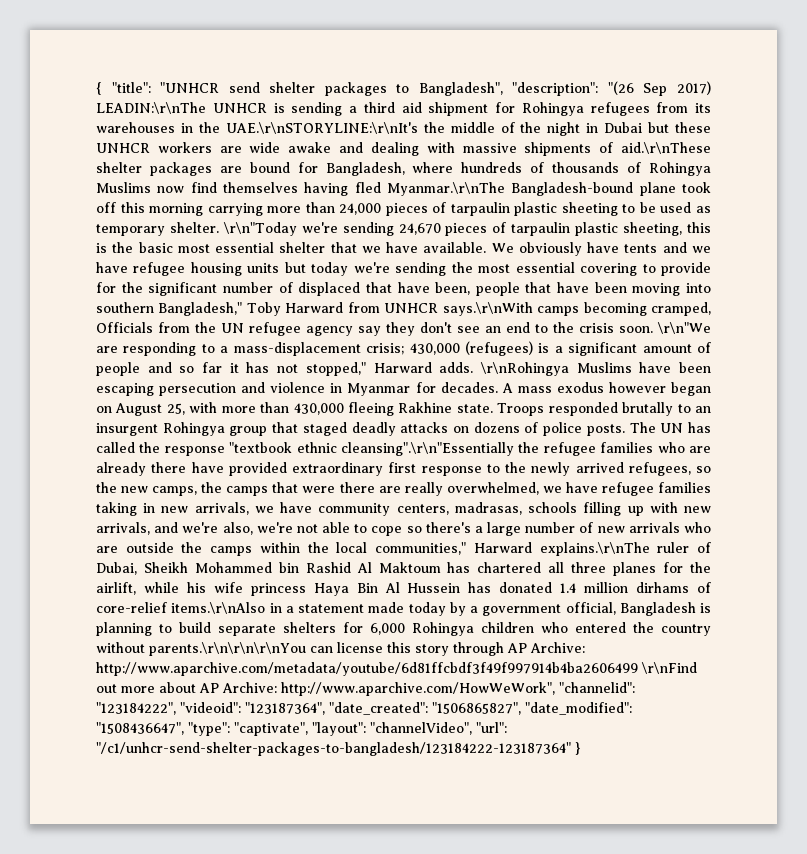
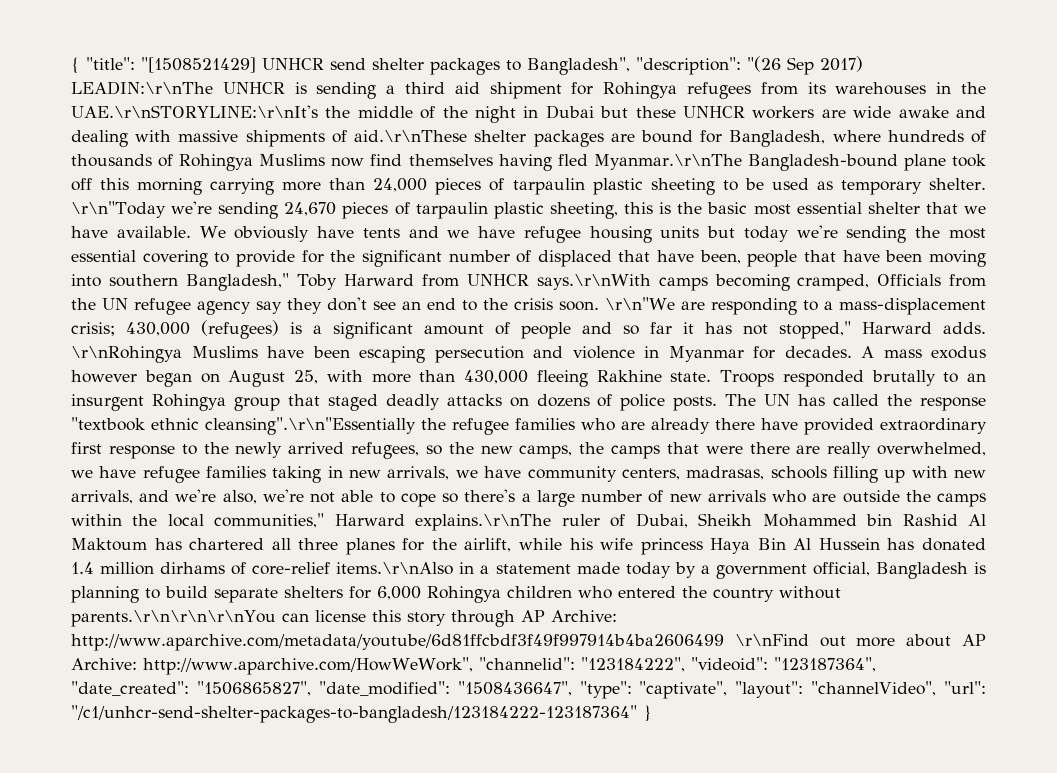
- "UNHCR send shelter packages to Bangladesh", "description":
+ "[1508521429] UNHCR send shelter packages to Bangladesh", "description":

